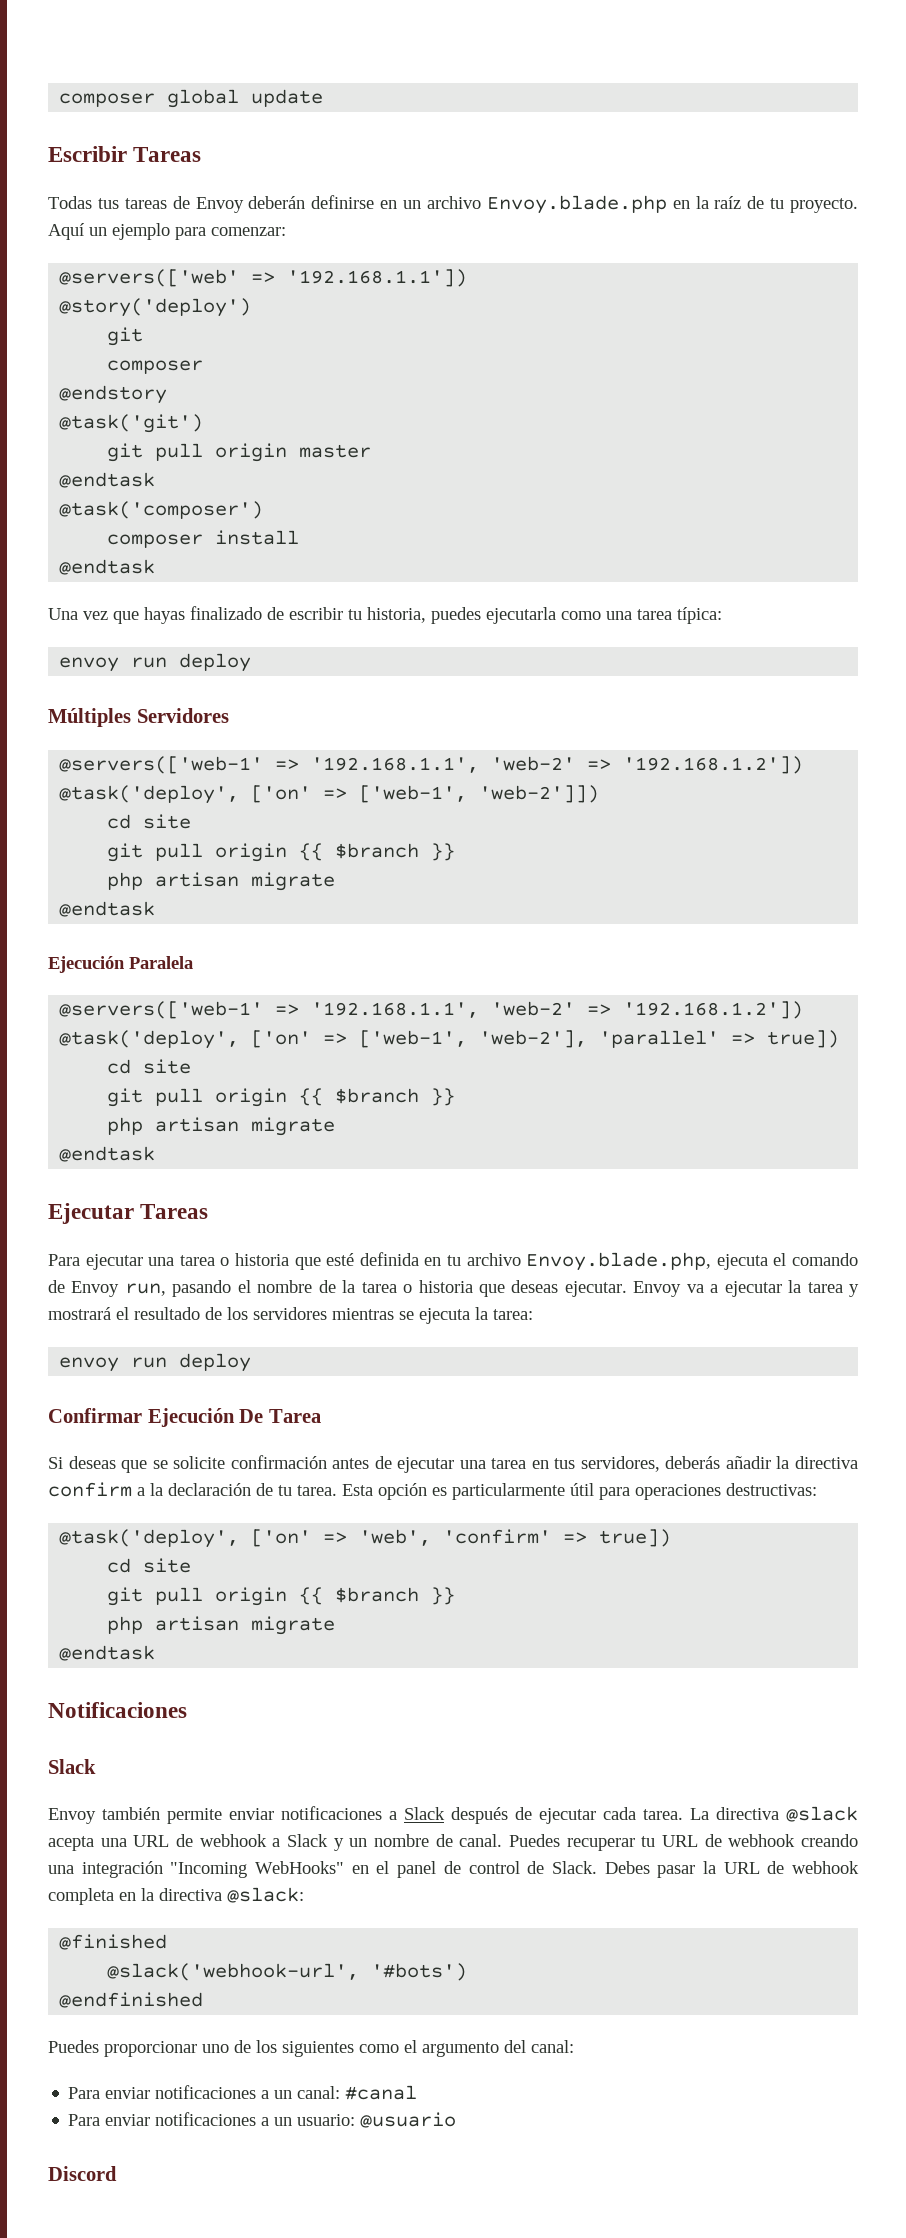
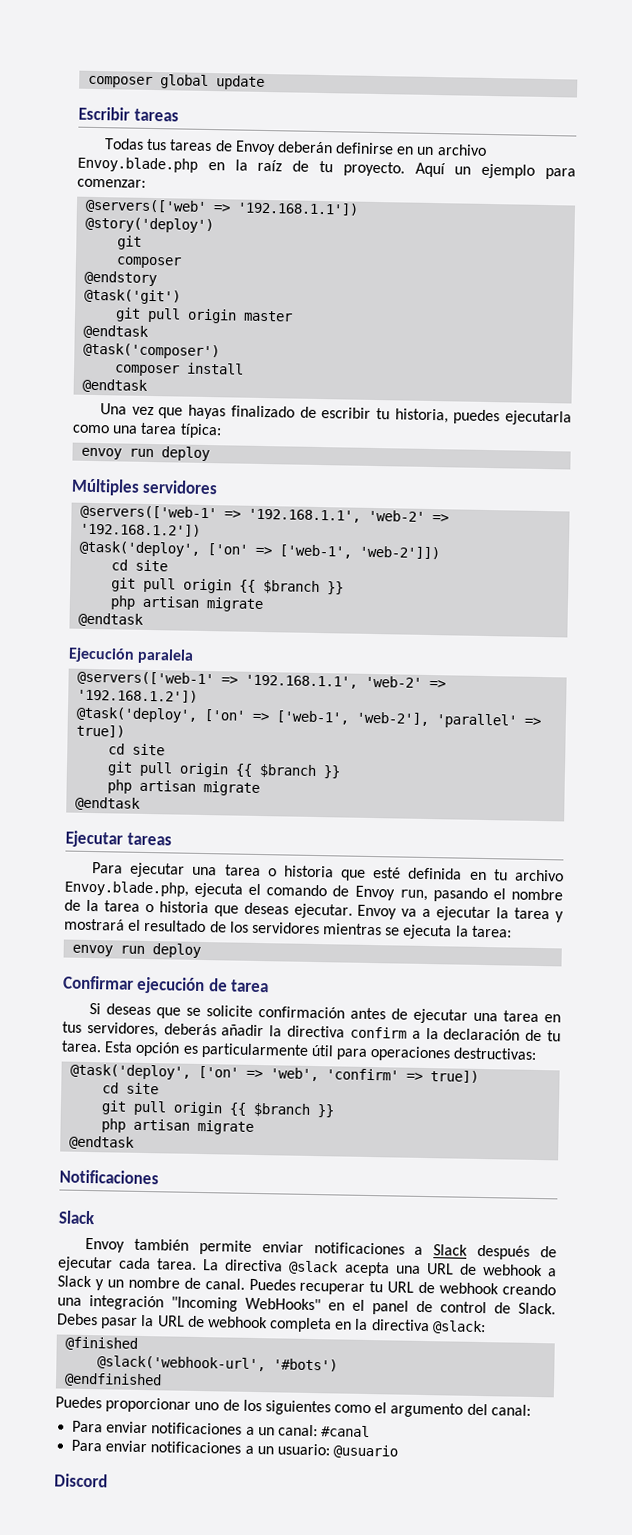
- Escribir Tareas
+ Escribir tareas
- Múltiples Servidores
+ Múltiples servidores
- Ejecución Paralela
+ Ejecución paralela
- Ejecutar Tareas
+ Ejecutar tareas
- Confirmar Ejecución De Tarea
+ Confirmar ejecución de tarea

